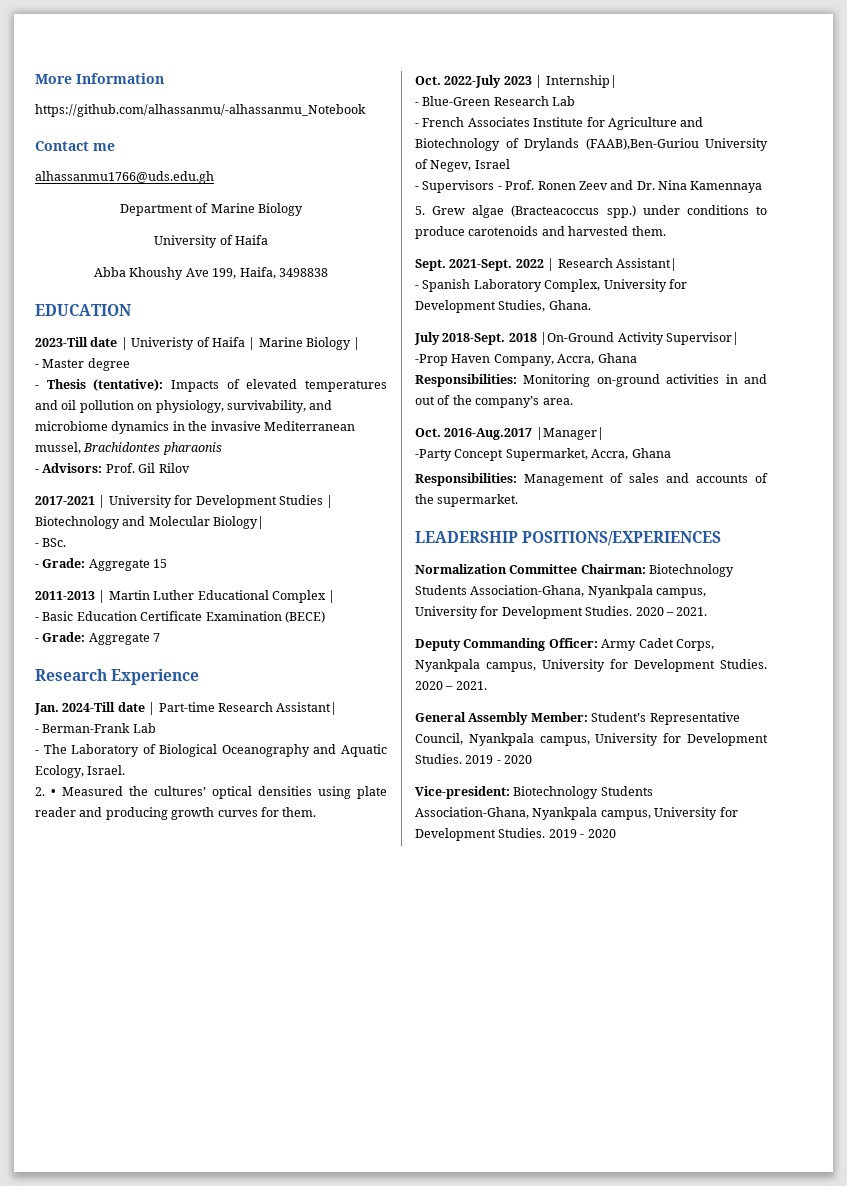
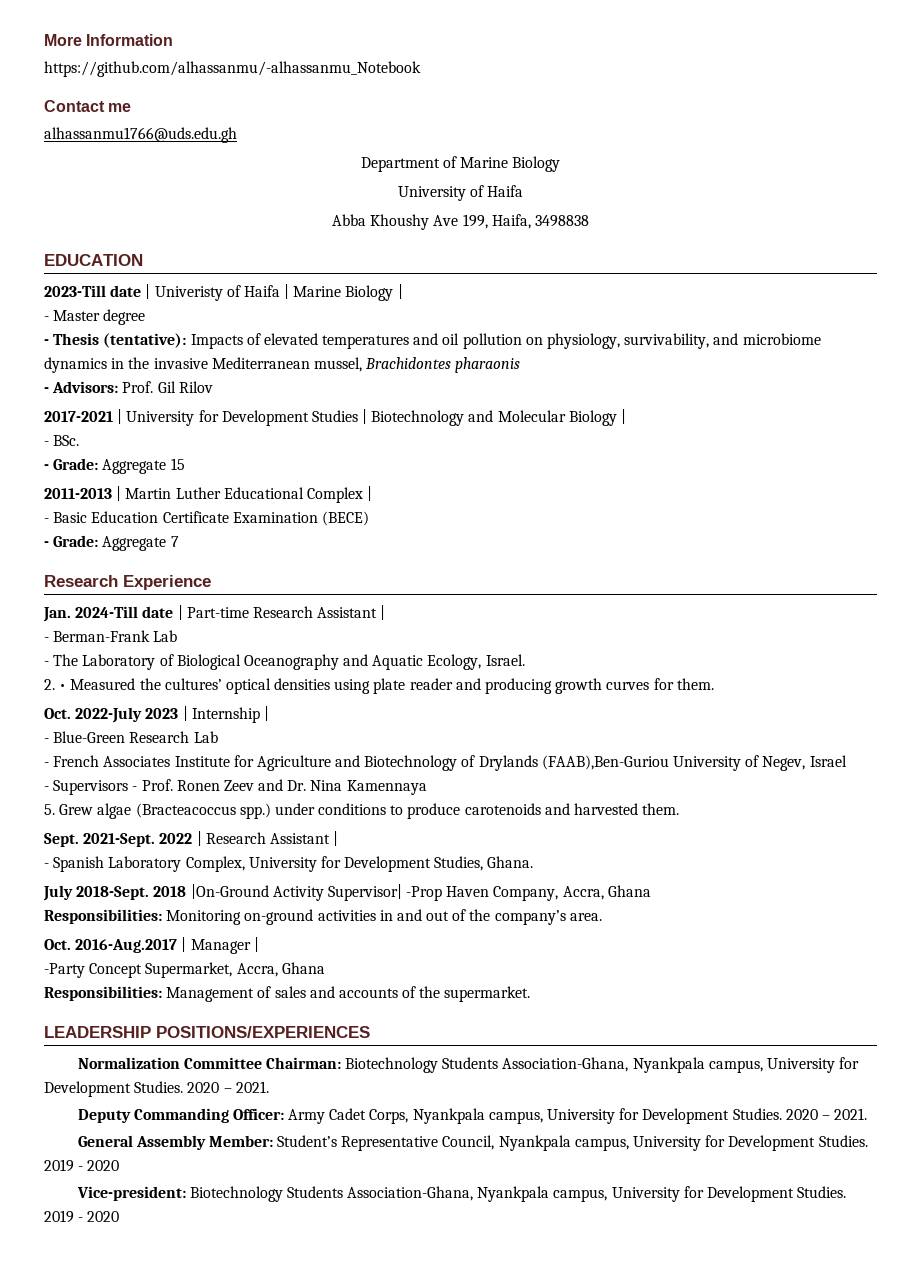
- 2017-2021 | University for Development Studies | Biotechnology and Molecular Biology|
+ 2017-2021 | University for Development Studies | Biotechnology and Molecular Biology |
- Jan. 2024-Till date | Part-time Research Assistant|
+ Jan. 2024-Till date | Part-time Research Assistant |
- Oct. 2022-July 2023 | Internship|
+ Oct. 2022-July 2023 | Internship |
- 2022 | Research Assistant|
+ 2022 | Research Assistant |
- Oct. 2016-Aug.2017 |Manager|
+ Oct. 2016-Aug.2017 | Manager |

